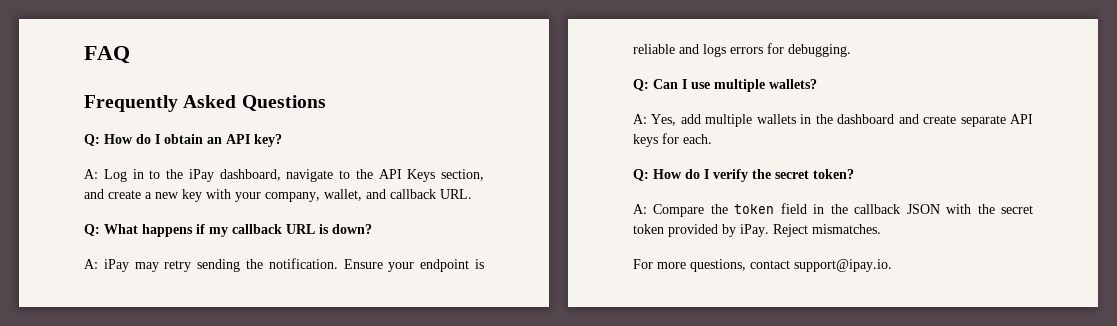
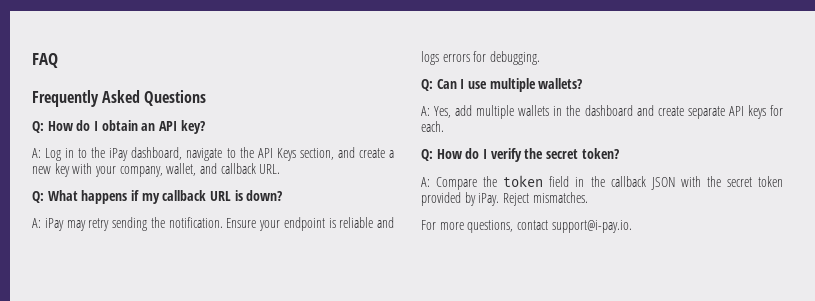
- For more questions, contact support@ipay.io.
+ For more questions, contact support@i-pay.io.

